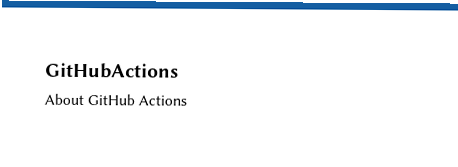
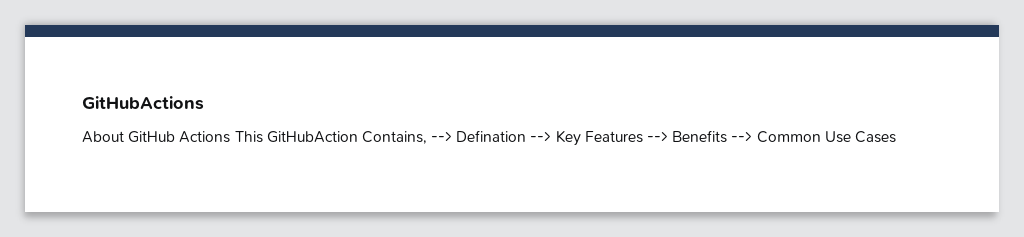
- About GitHub Actions
+ About GitHub Actions This GitHubAction Contains, --> Defination --> Key Features --> Benefits --> Common Use Cases

